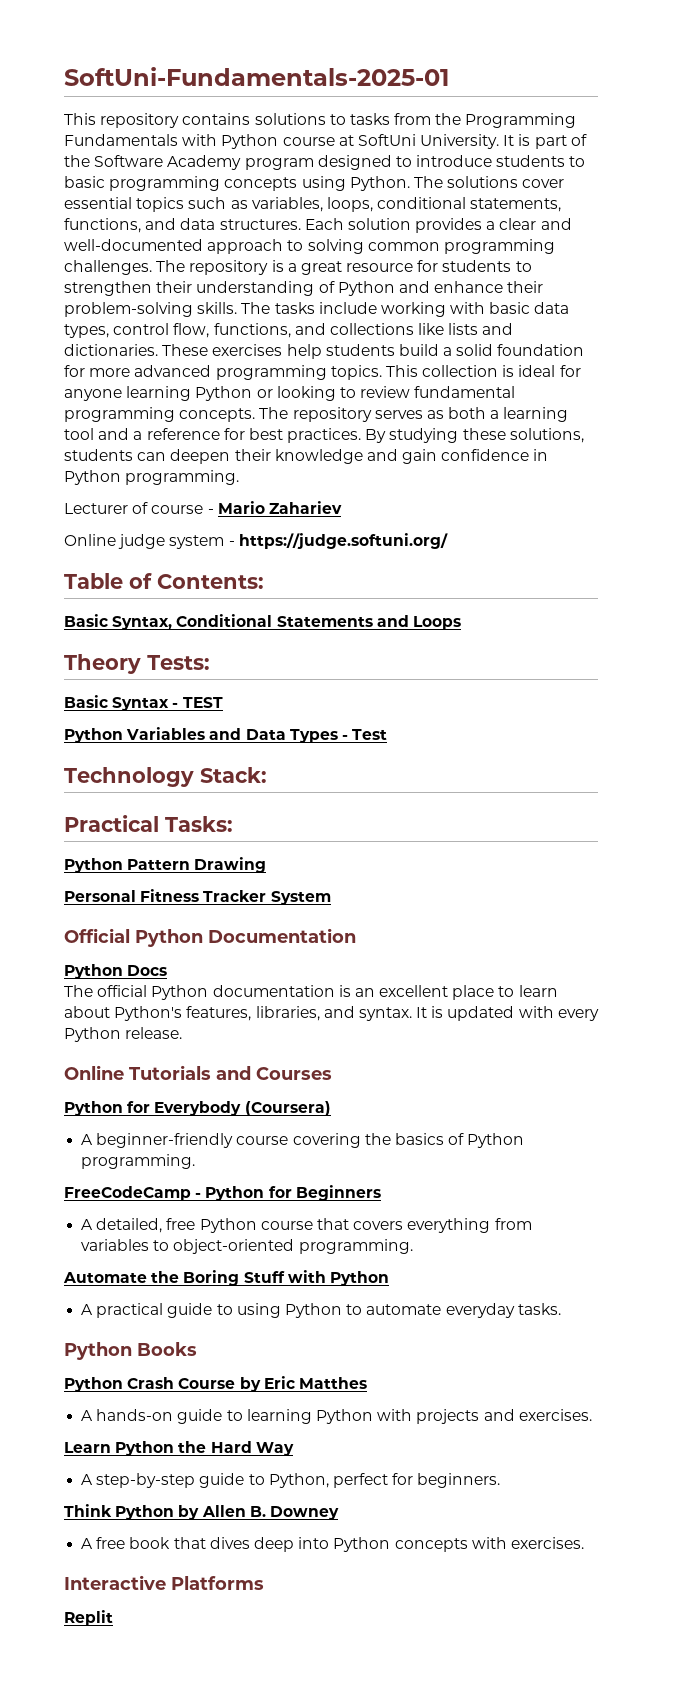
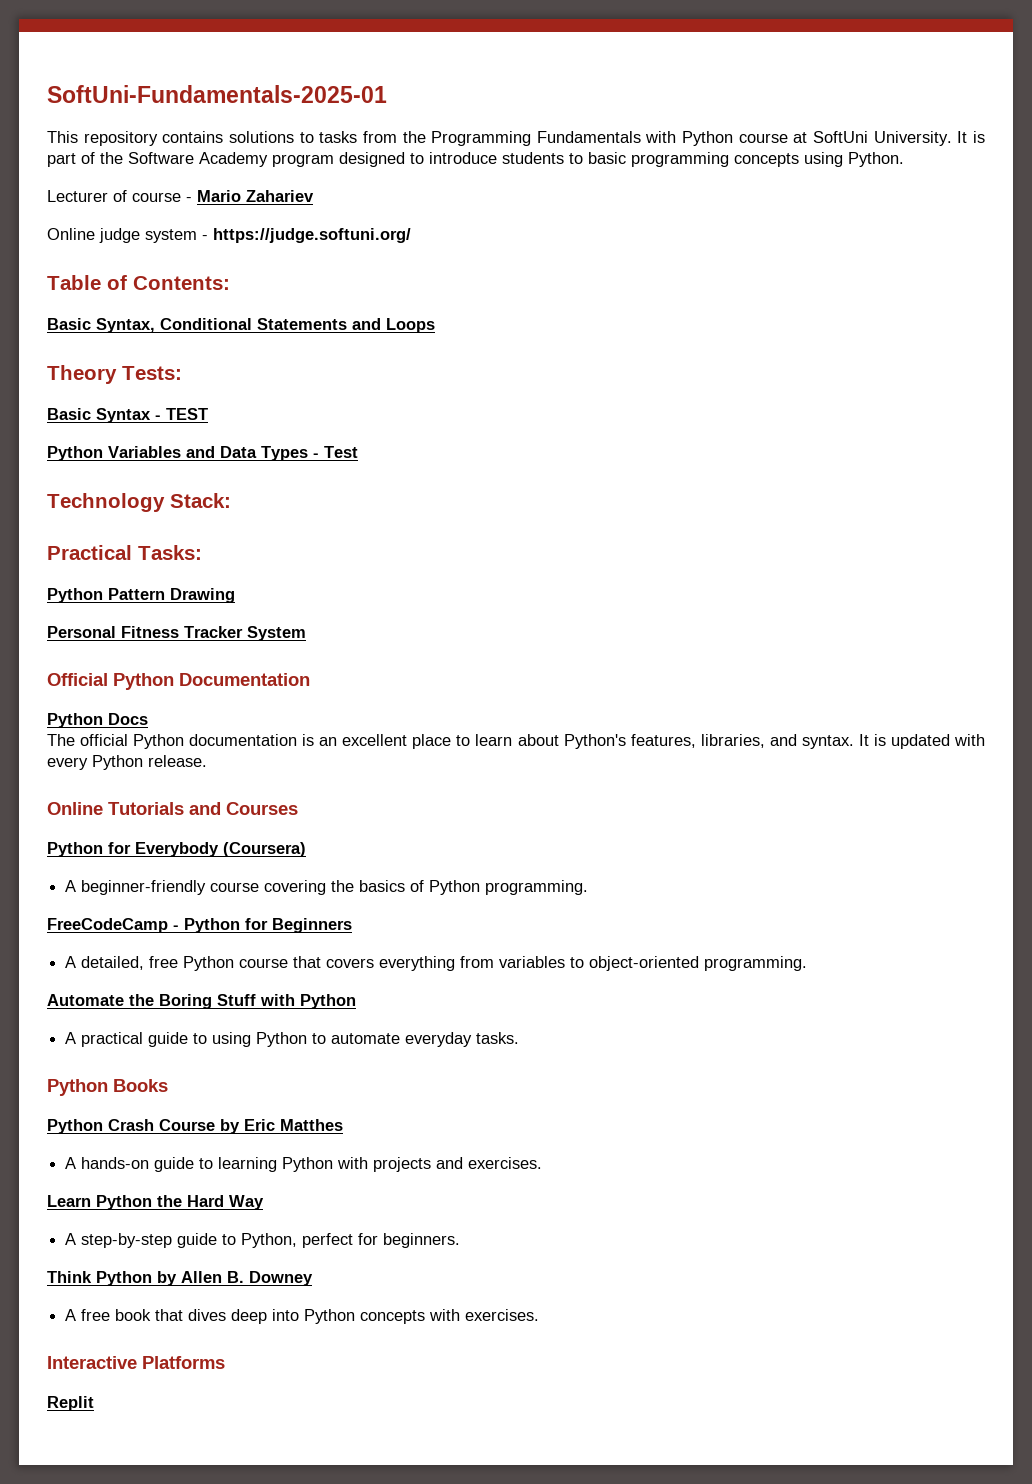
- The solutions cover essential topics such as variables, loops, conditional statements, functions, and data structures. Each solution provides a clear and well-documented approach to solving common programming challenges. The repository is a great resource for students to strengthen their understanding of Python and enhance their problem-solving skills. The tasks include working with basic data types, control flow, functions, and collections like lists and dictionaries. These exercises help students build a solid foundation for more advanced programming topics. This collection is ideal for anyone learning Python or looking to review fundamental programming concepts. The repository serves as both a learning tool and a reference for best practices. By studying these solutions, students can deepen their knowledge and gain confidence in Python programming.

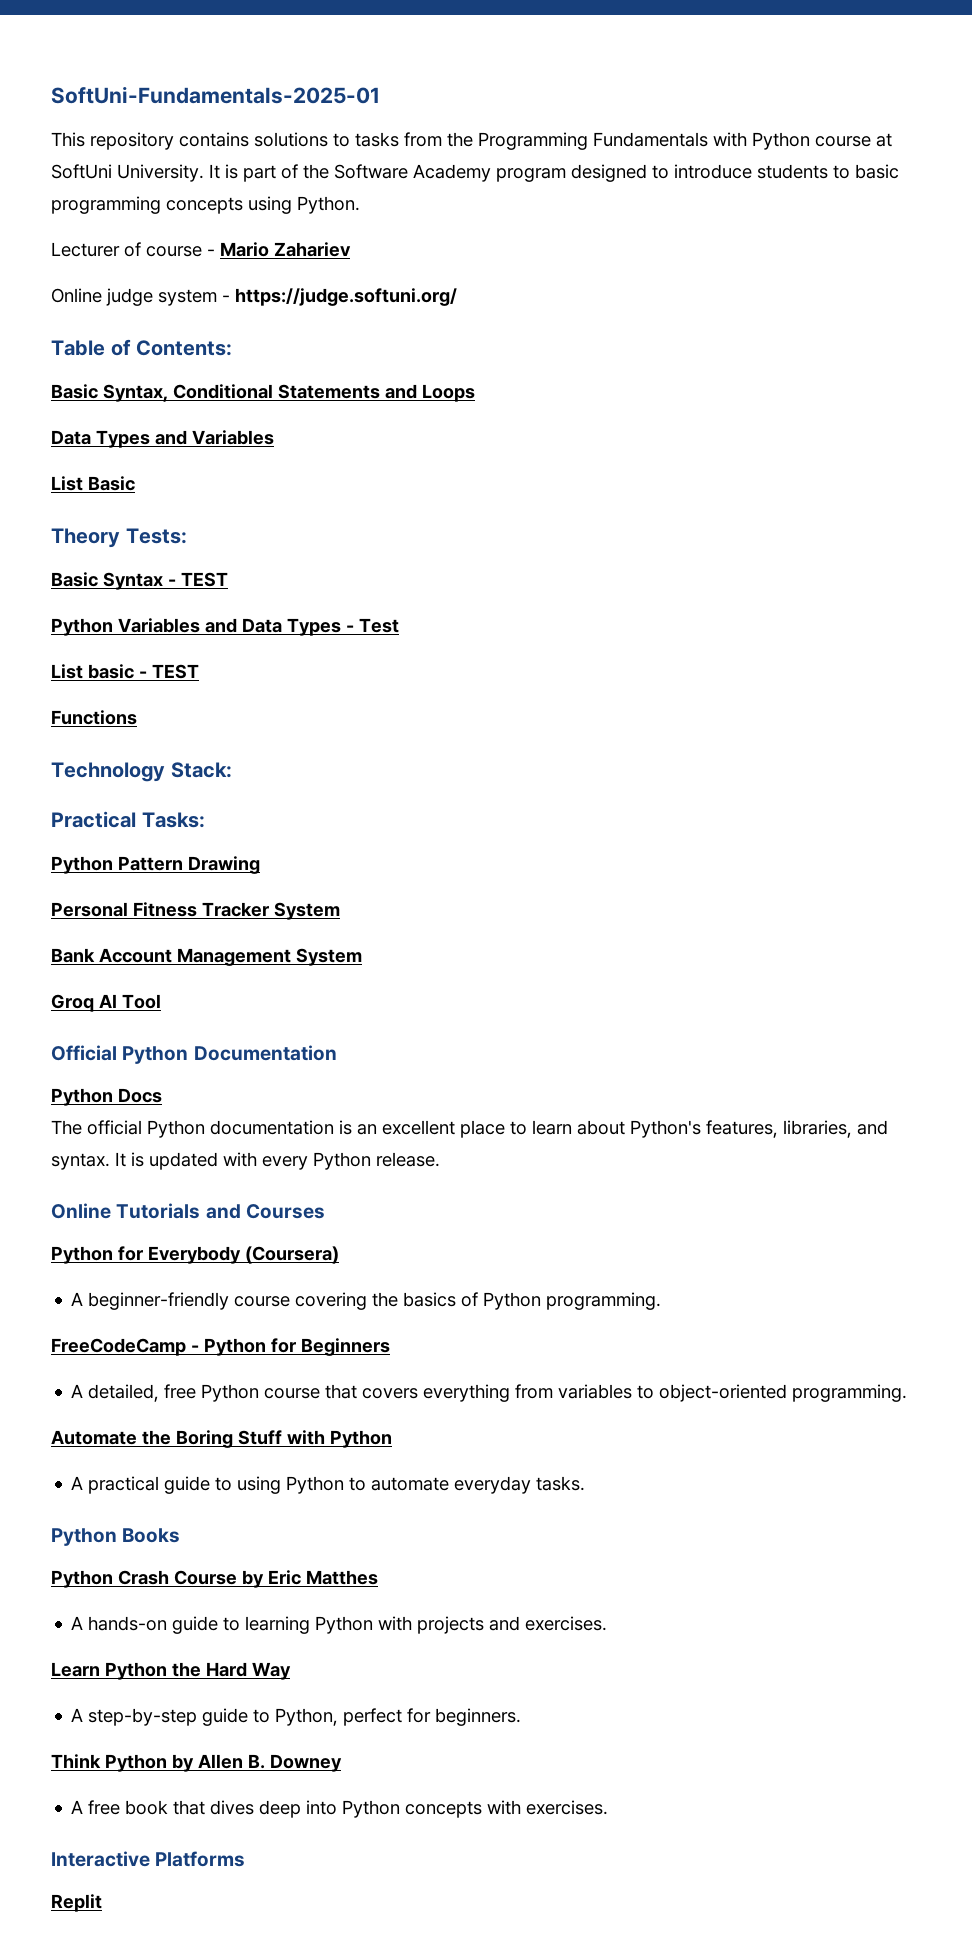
+ Data Types and Variables
+ List Basic
+ List basic - TEST
+ Functions
+ Bank Account Management System
+ Groq AI Tool

